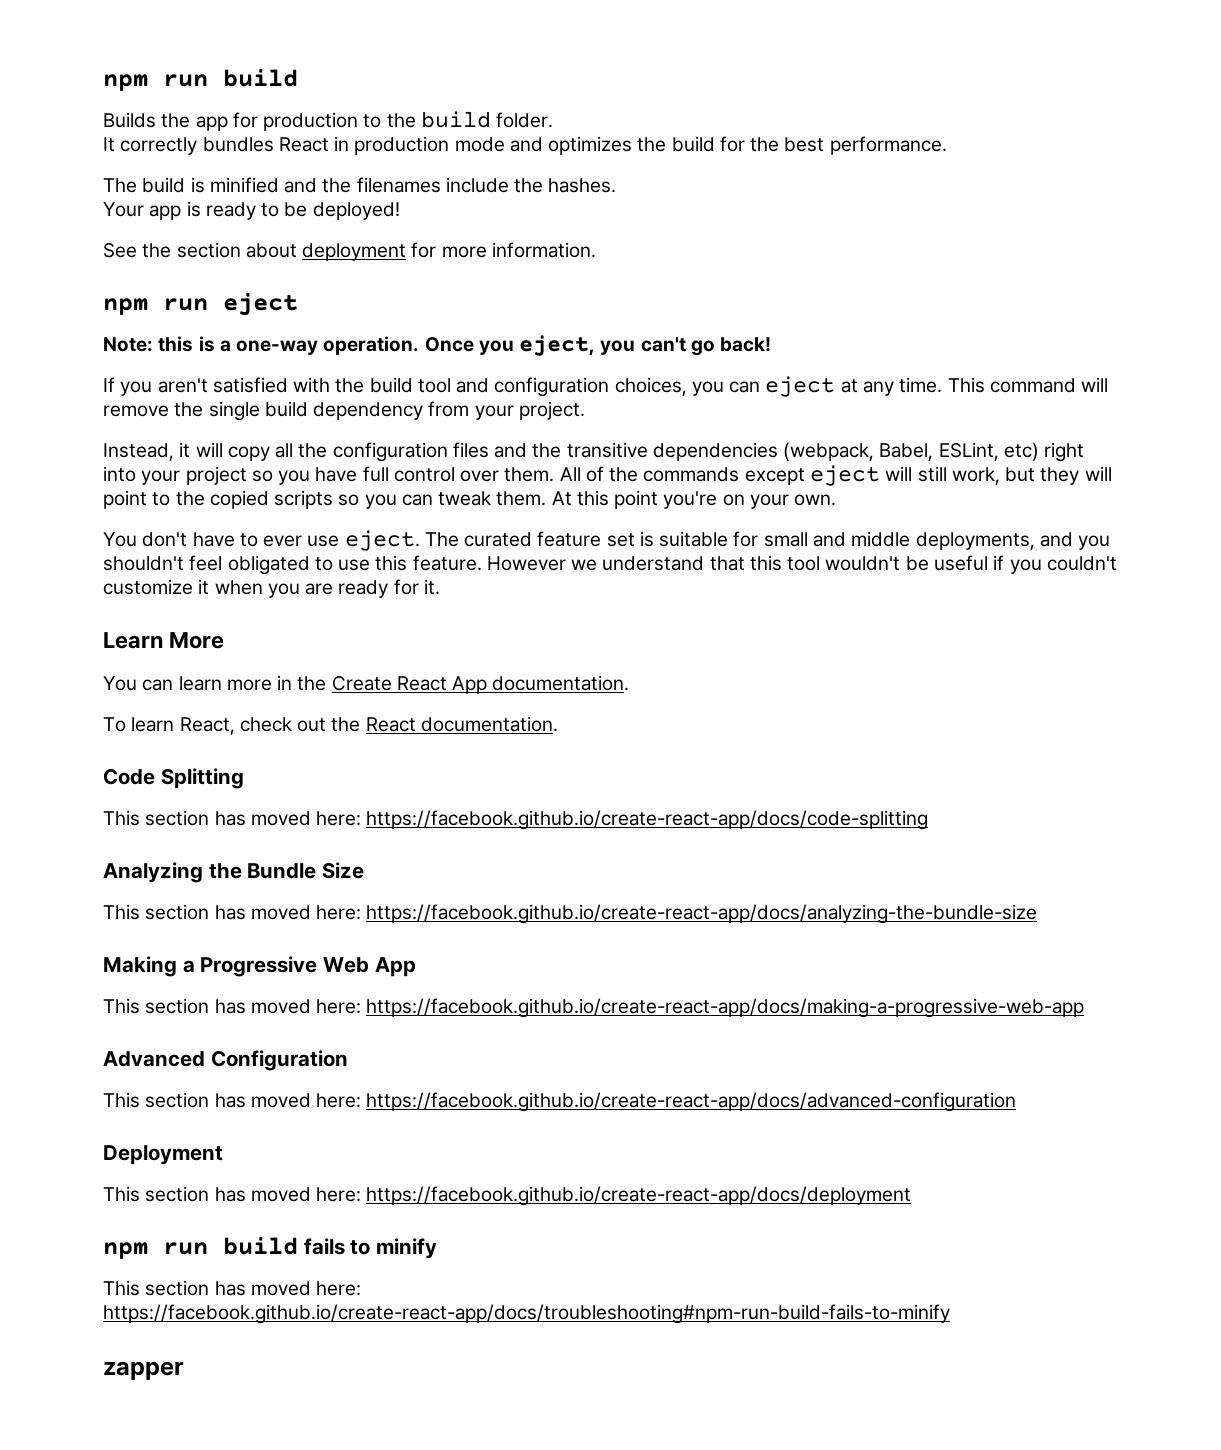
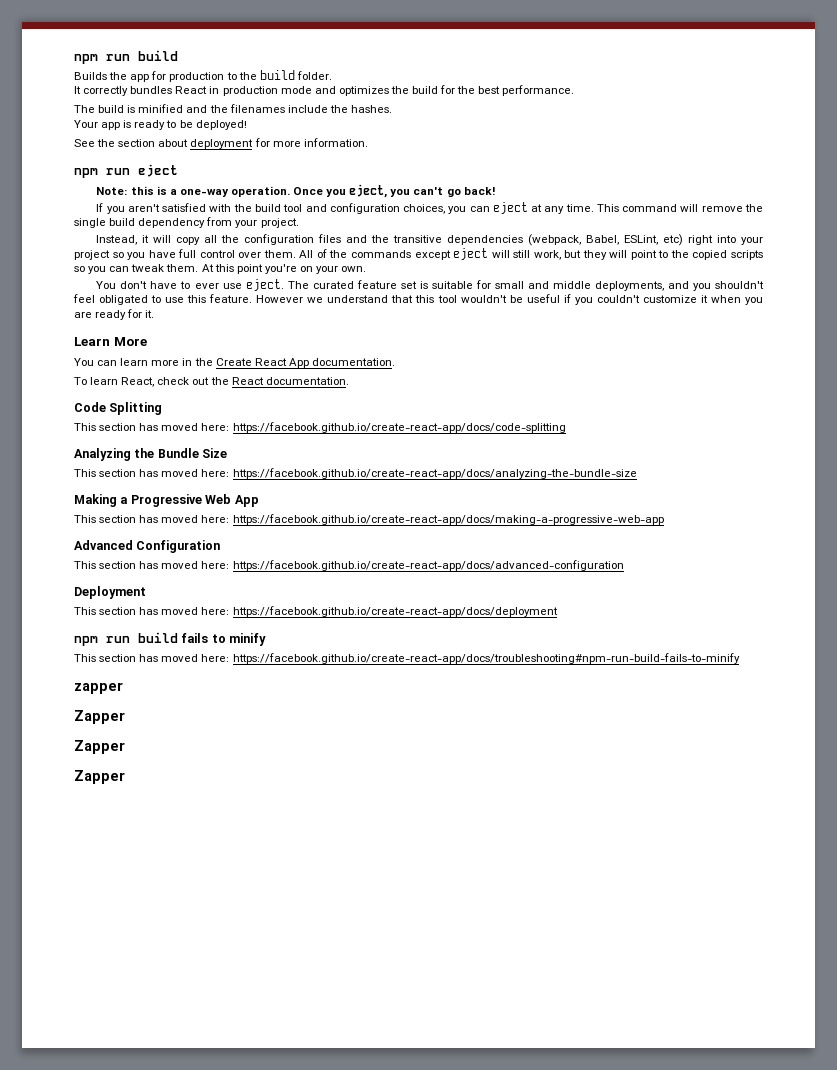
  zapper
+ Zapper
+ Zapper
+ Zapper

